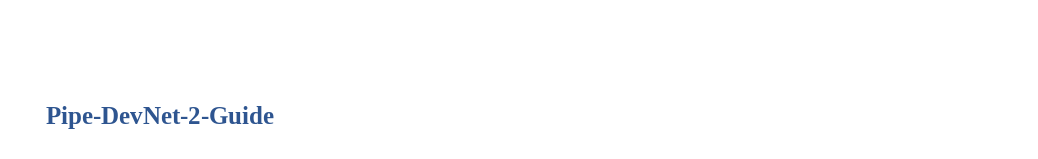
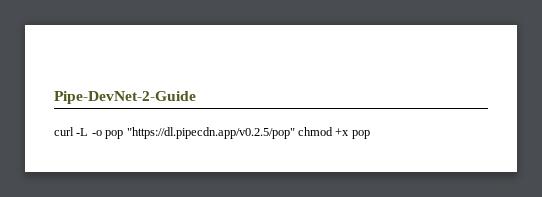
+ curl -L -o pop "https://dl.pipecdn.app/v0.2.5/pop" chmod +x pop

